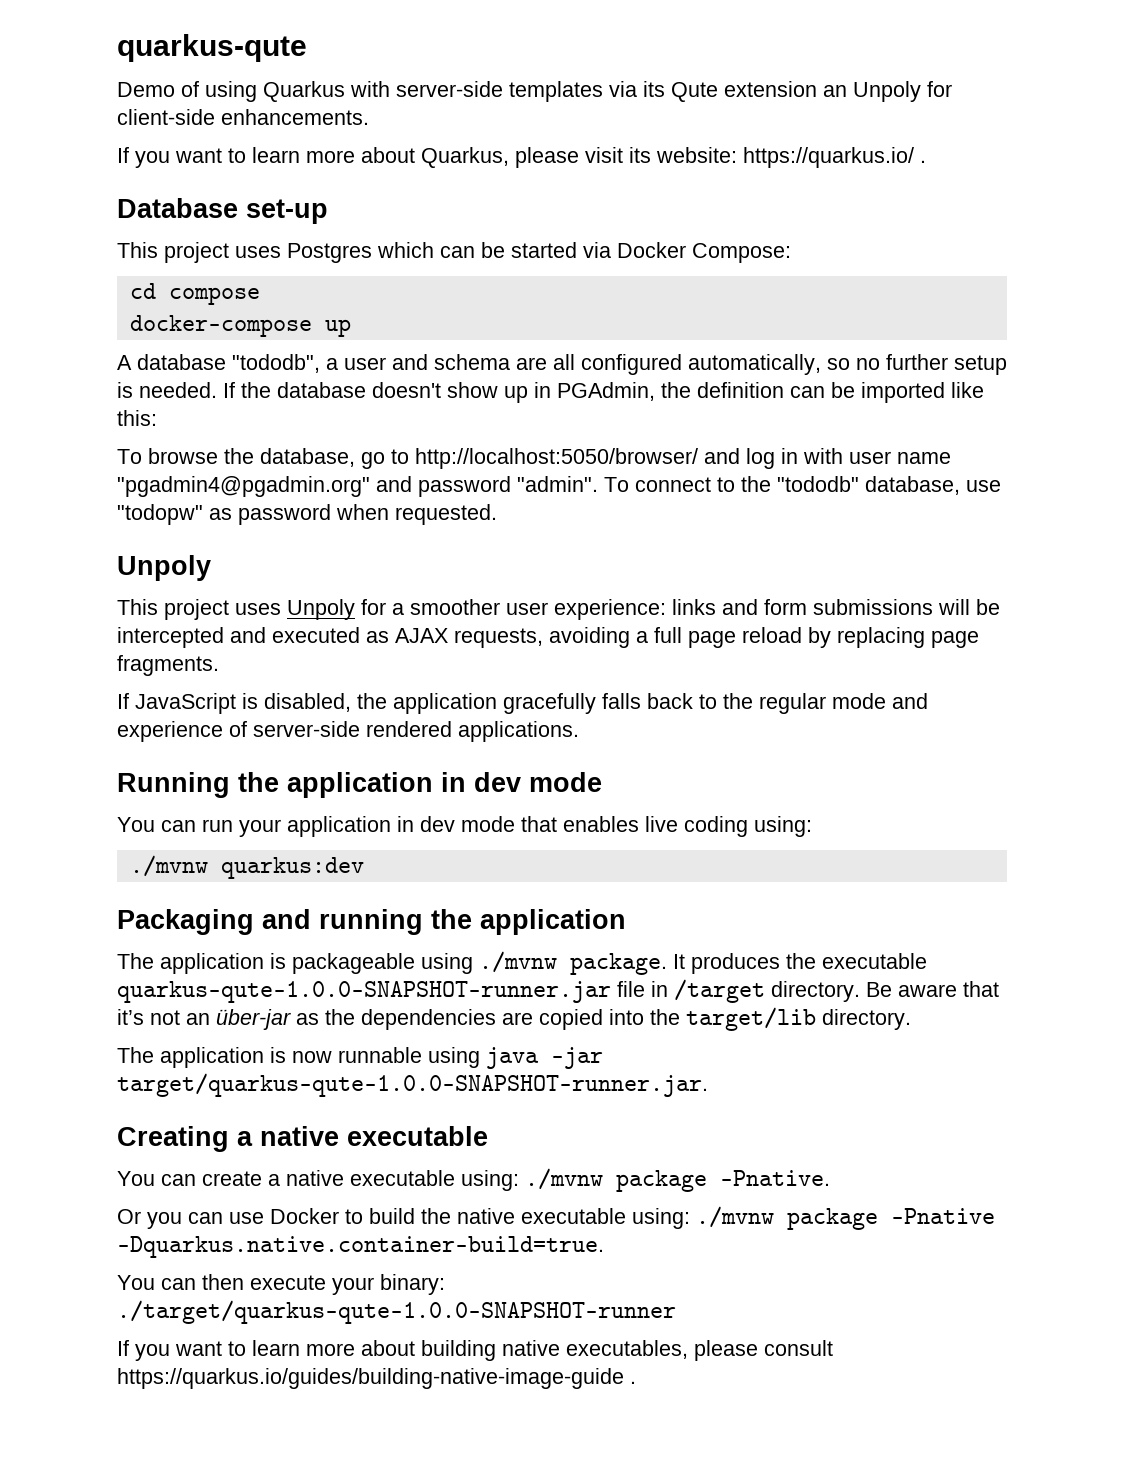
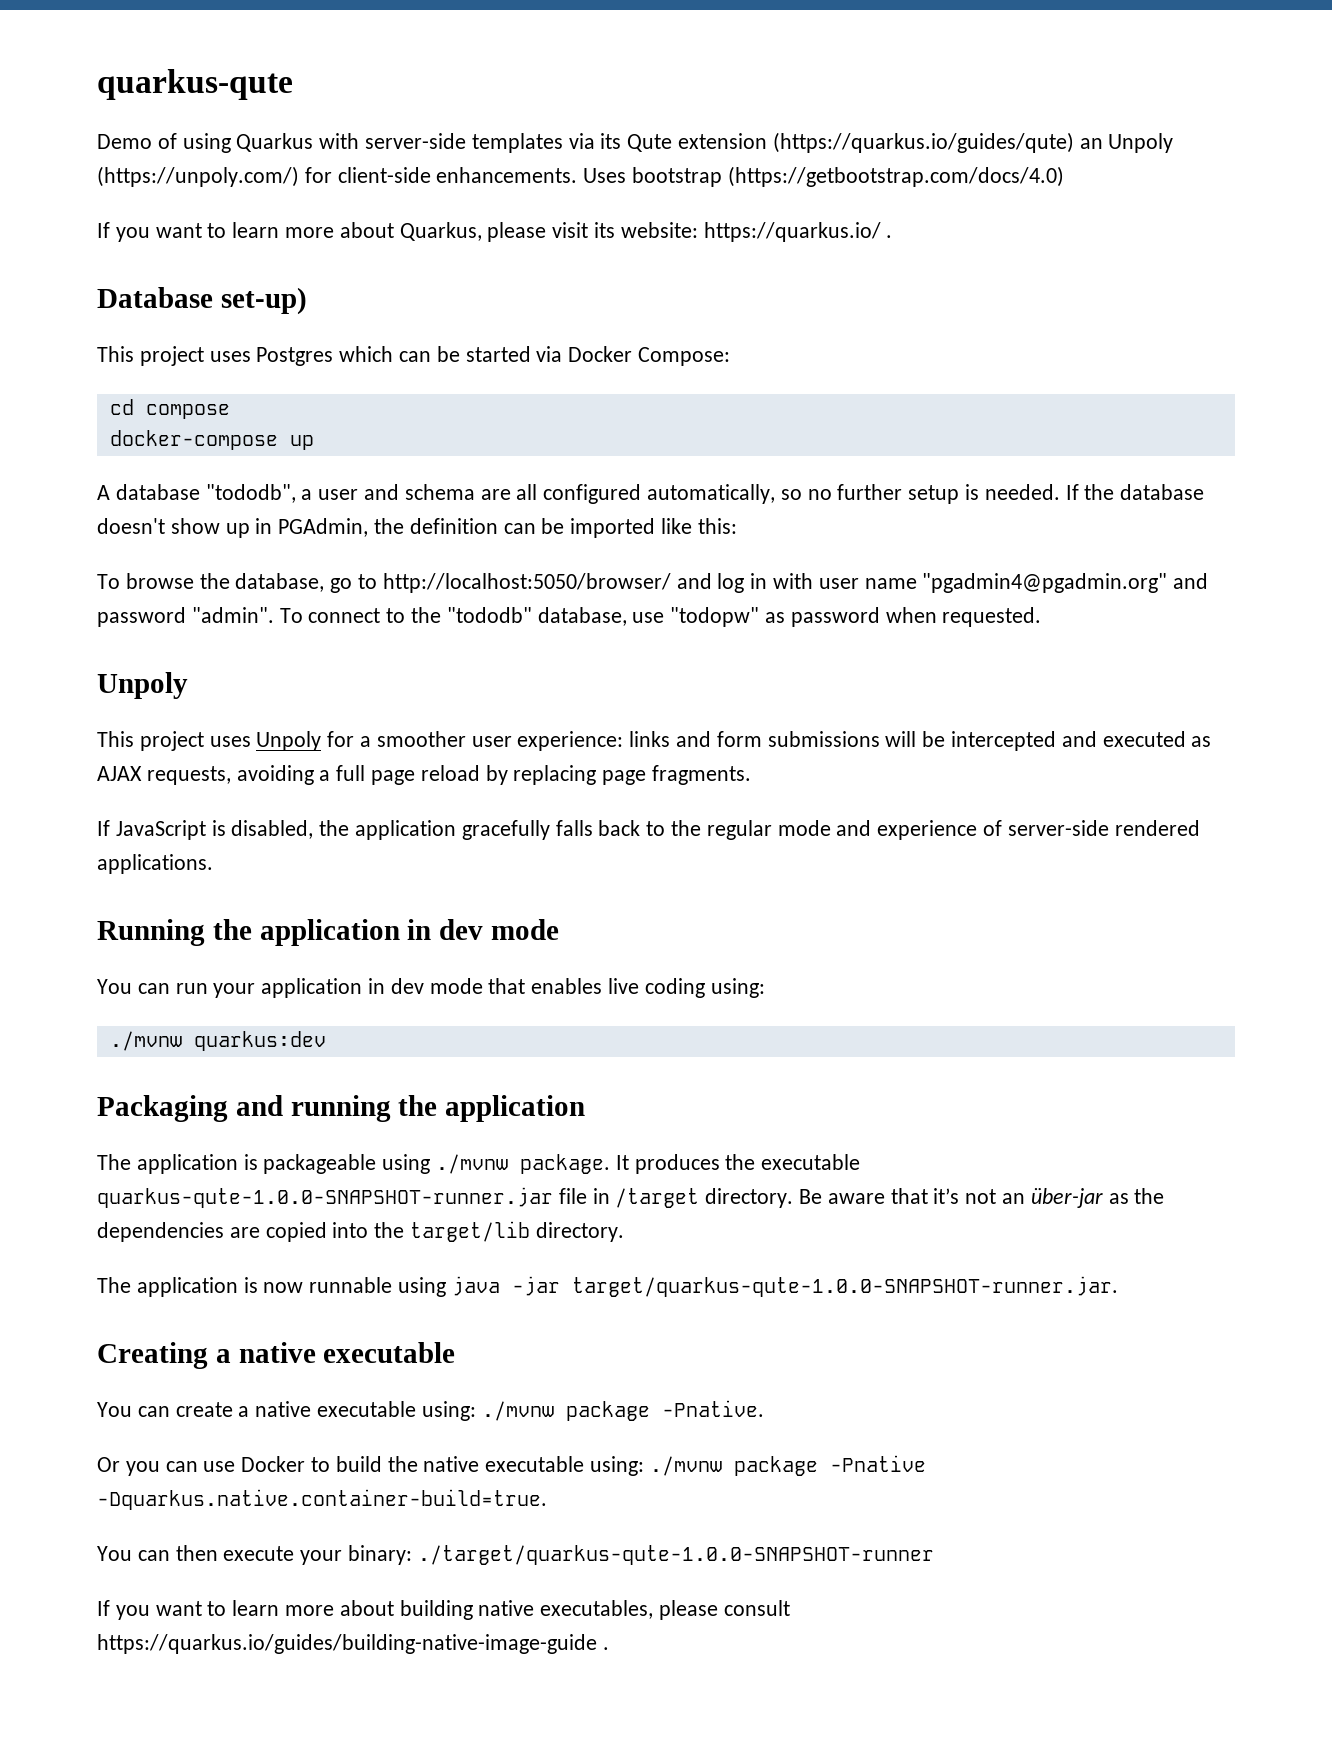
- Demo of using Quarkus with server-side templates via its Qute extension an Unpoly for client-side enhancements.
+ Demo of using Quarkus with server-side templates via its Qute extension (https://quarkus.io/guides/qute) an Unpoly (https://unpoly.com/) for client-side enhancements. Uses bootstrap (https://getbootstrap.com/docs/4.0)
- Database set-up
+ Database set-up)

